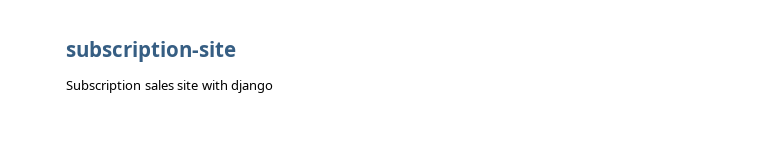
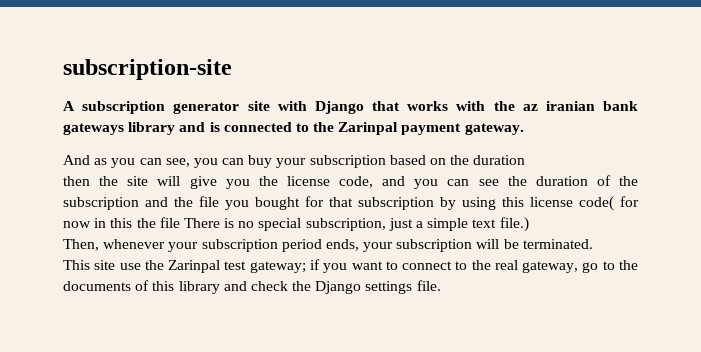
- Subscription sales site with django
+ A subscription generator site with Django that works with the az iranian bank gateways library and is connected to the Zarinpal payment gateway.
+ And as you can see, you can buy your subscription based on the duration
+ then the site will give you the license code, and you can see the duration of the subscription and the file you bought for that subscription by using this license code( for now in this the file There is no special subscription, just a simple text file.)
+ Then, whenever your subscription period ends, your subscription will be terminated.
+ This site use the Zarinpal test gateway; if you want to connect to the real gateway, go to the documents of this library and check the Django settings file.

